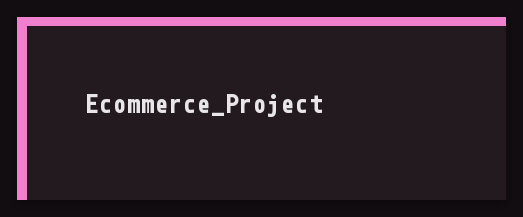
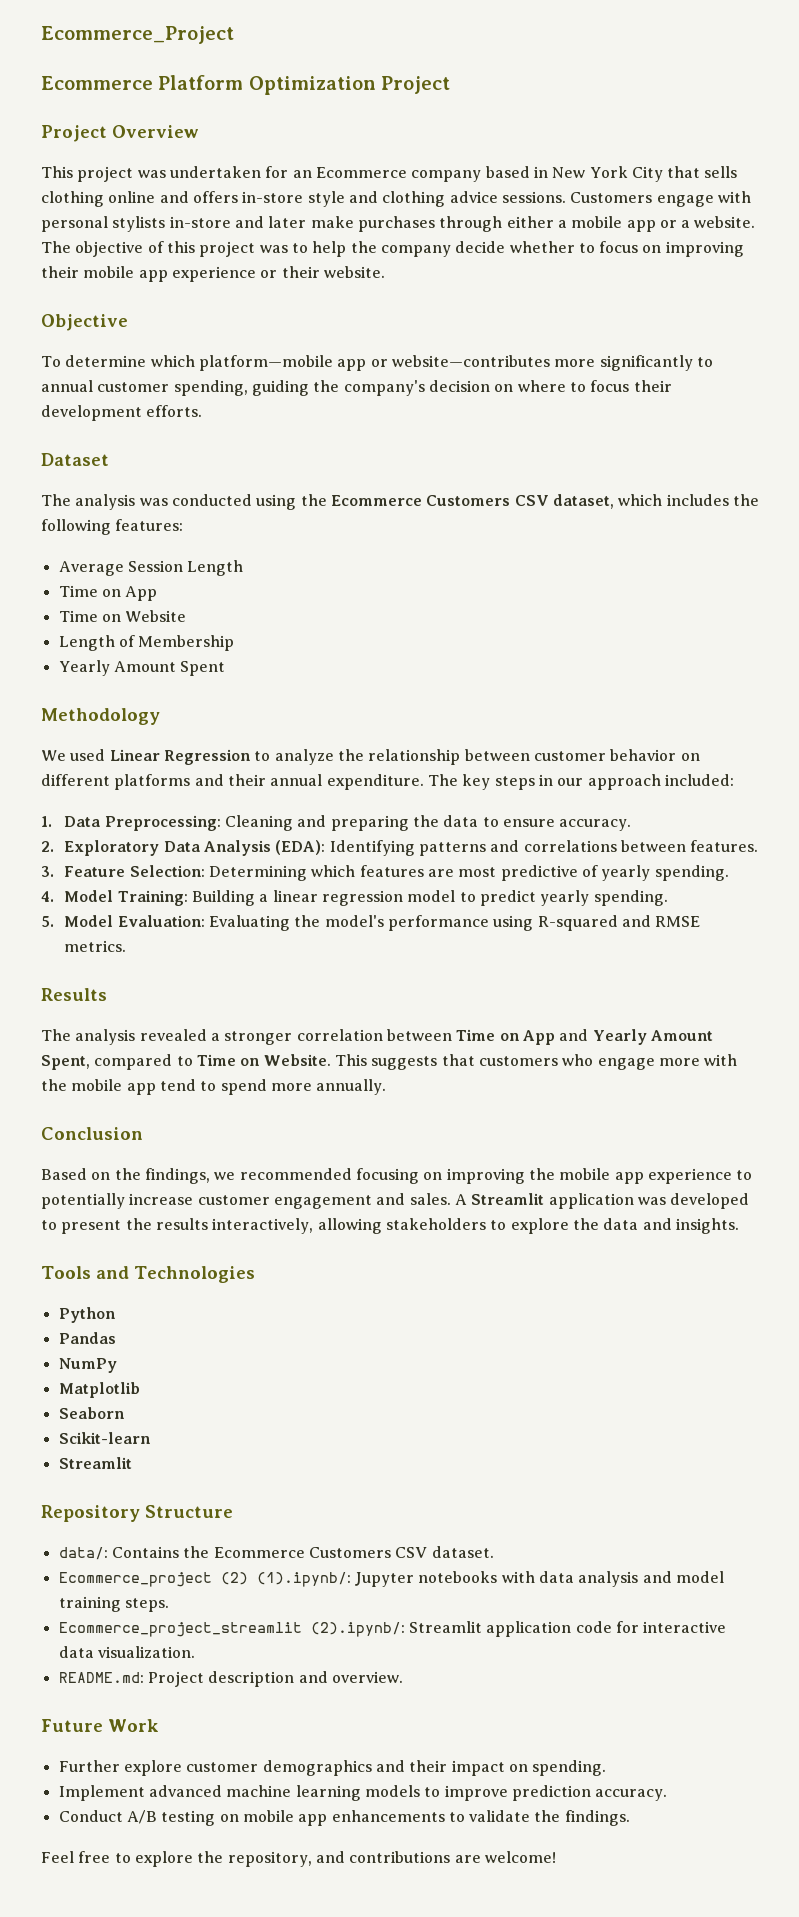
+ Ecommerce Platform Optimization Project
+ Project Overview
+ This project was undertaken for an Ecommerce company based in New York City that sells clothing online and offers in-store style and clothing advice sessions. Customers engage with personal stylists in-store and later make purchases through either a mobile app or a website. The objective of this project was to help the company decide whether to focus on improving their mobile app experience or their website.
+ Objective
+ To determine which platform—mobile app or website—contributes more significantly to annual customer spending, guiding the company's decision on where to focus their development efforts.
+ Dataset
+ The analysis was conducted using the Ecommerce Customers CSV dataset, which includes the following features:
+ Average Session Length
+ Time on App
+ Time on Website
+ Length of Membership
+ Yearly Amount Spent
+ Methodology
+ We used Linear Regression to analyze the relationship between customer behavior on different platforms and their annual expenditure. The key steps in our approach included:
+ 1. Data Preprocessing: Cleaning and preparing the data to ensure accuracy.
+ 2. Exploratory Data Analysis (EDA): Identifying patterns and correlations between features.
+ 3. Feature Selection: Determining which features are most predictive of yearly spending.
+ 4. Model Training: Building a linear regression model to predict yearly spending.
+ 5. Model Evaluation: Evaluating the model's performance using R-squared and RMSE metrics.
+ Results
+ The analysis revealed a stronger correlation between Time on App and Yearly Amount Spent, compared to Time on Website. This suggests that customers who engage more with the mobile app tend to spend more annually.
+ Conclusion
+ Based on the findings, we recommended focusing on improving the mobile app experience to potentially increase customer engagement and sales. A Streamlit application was developed to present the results interactively, allowing stakeholders to explore the data and insights.
+ Tools and Technologies
+ Python
+ Pandas
+ NumPy
+ Matplotlib
+ Seaborn
+ Scikit-learn
+ Streamlit
+ Repository Structure
+ data/: Contains the Ecommerce Customers CSV dataset.
+ Ecommerce_project (2) (1).ipynb/: Jupyter notebooks with data analysis and model training steps.
+ Ecommerce_project_streamlit (2).ipynb/: Streamlit application code for interactive data visualization.
+ README.md: Project description and overview.
+ Future Work
+ Further explore customer demographics and their impact on spending.
+ Implement advanced machine learning models to improve prediction accuracy.
+ Conduct A/B testing on mobile app enhancements to validate the findings.
+ Feel free to explore the repository, and contributions are welcome!

